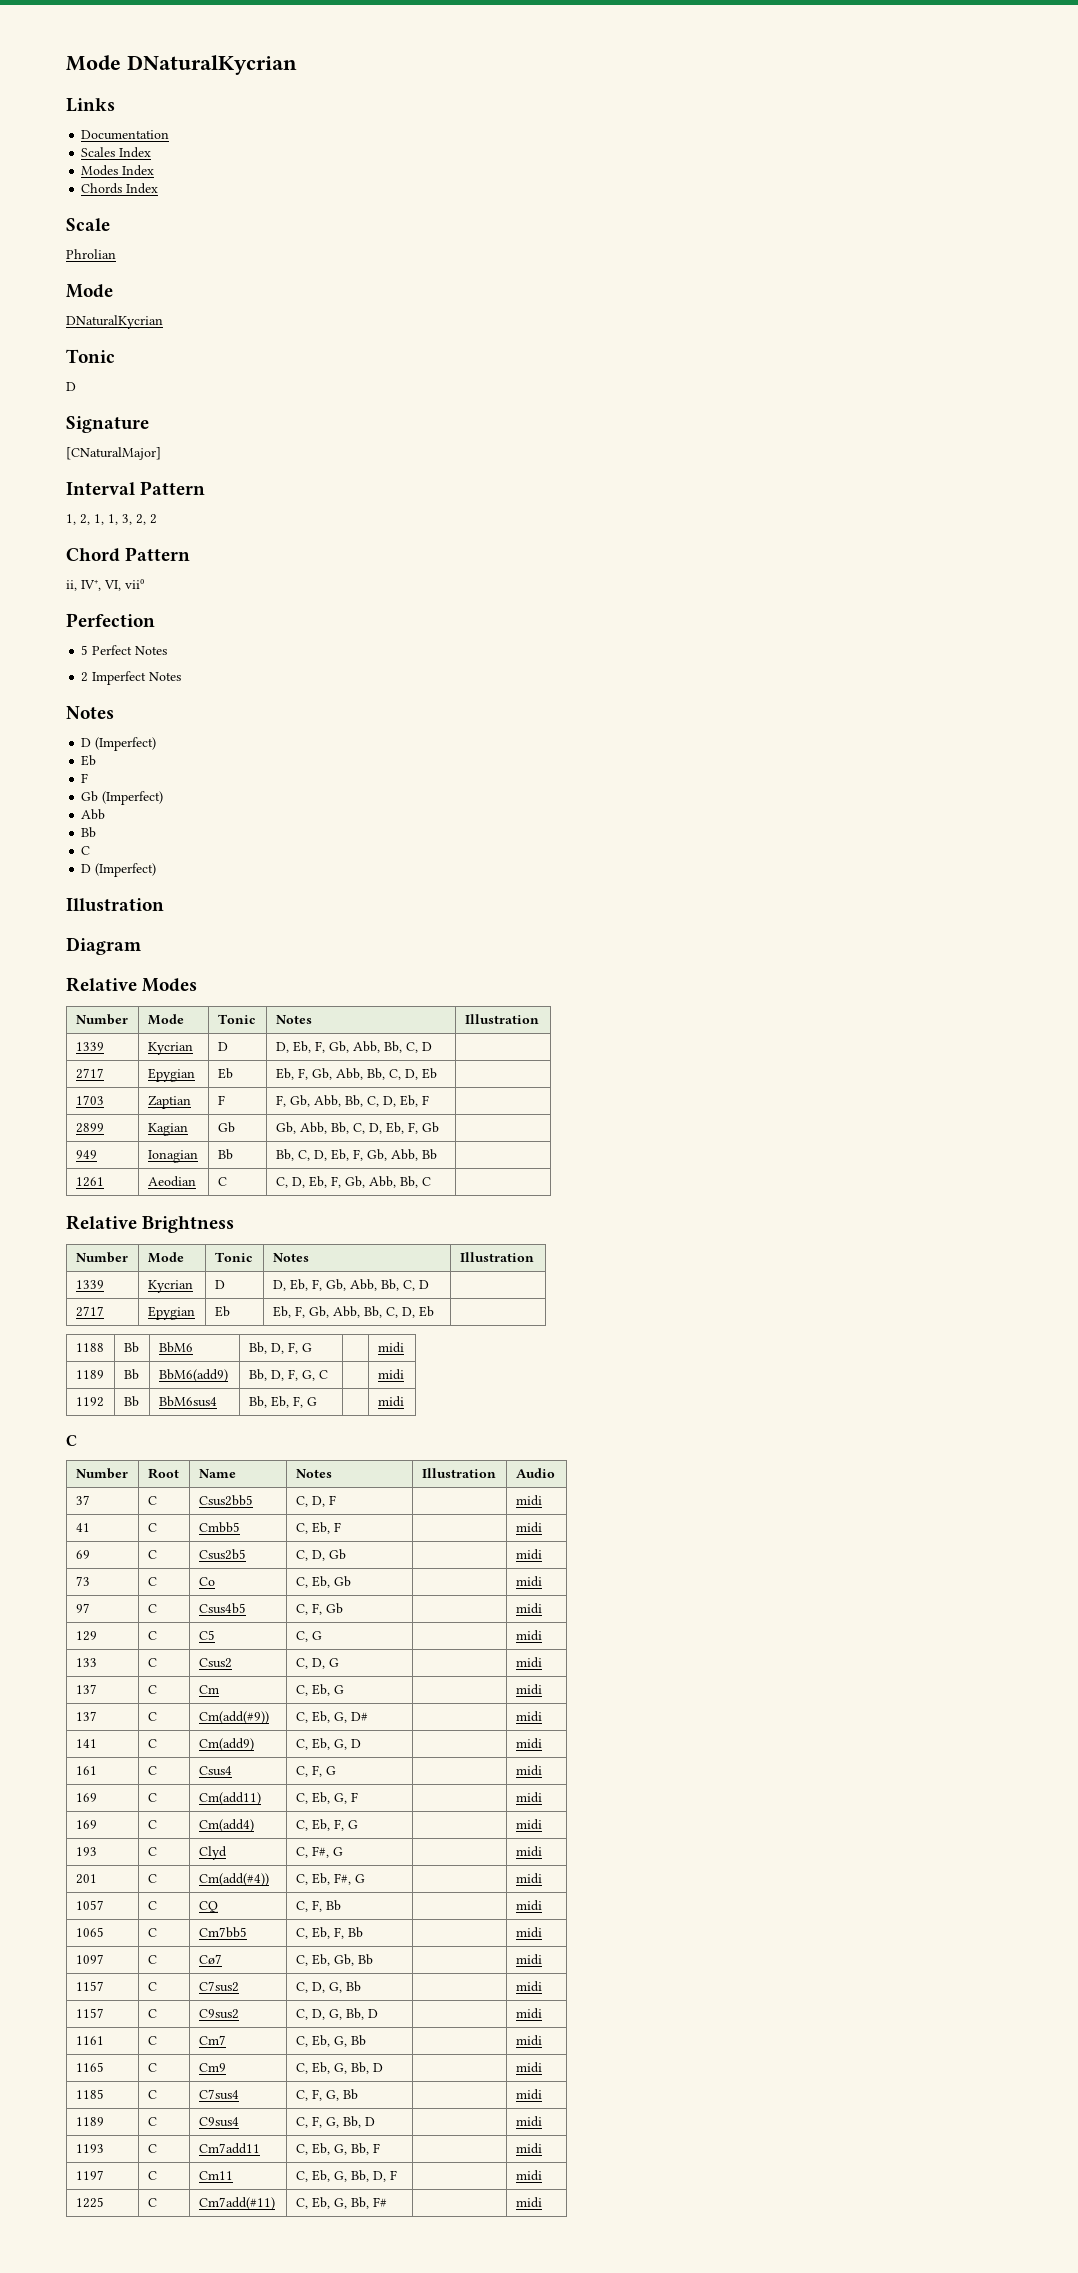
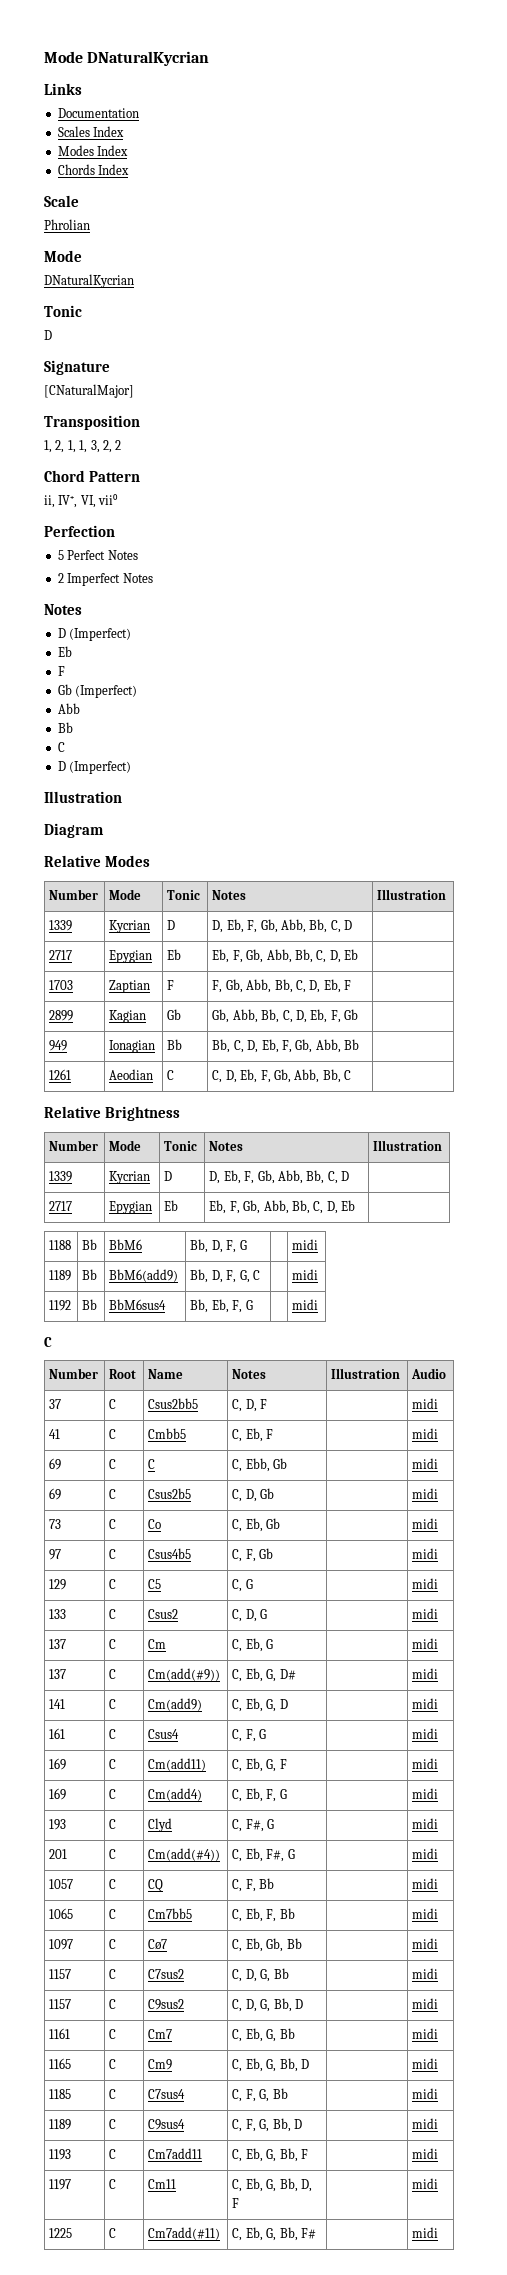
- Interval Pattern
+ Transposition
+ 69 | C | C | C, Ebb, Gb | | midi

